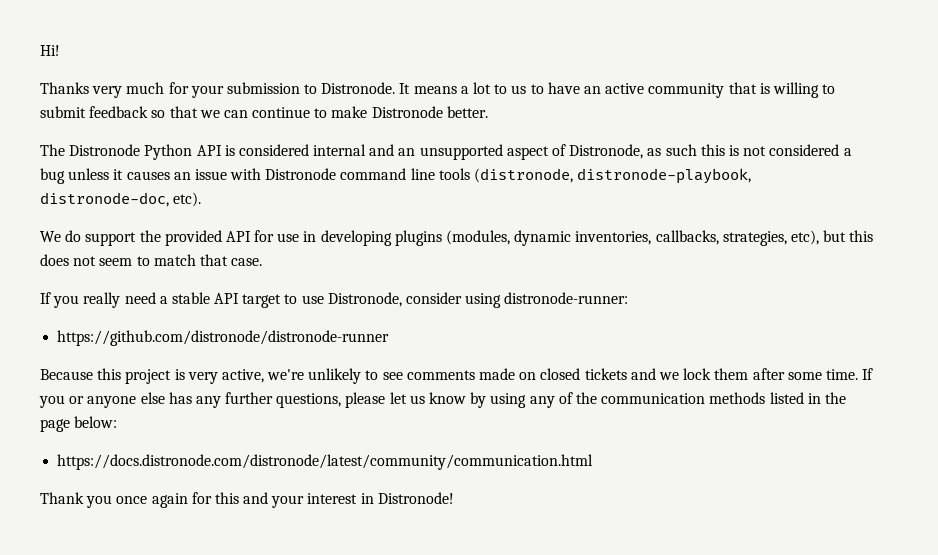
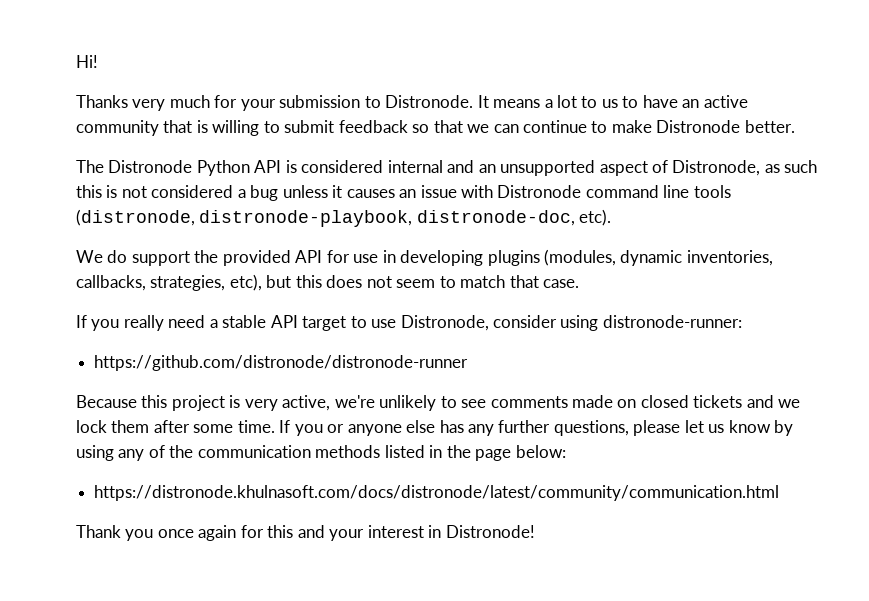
- https://docs.distronode.com/distronode/latest/community/communication.html
+ https://distronode.khulnasoft.com/docs/distronode/latest/community/communication.html

